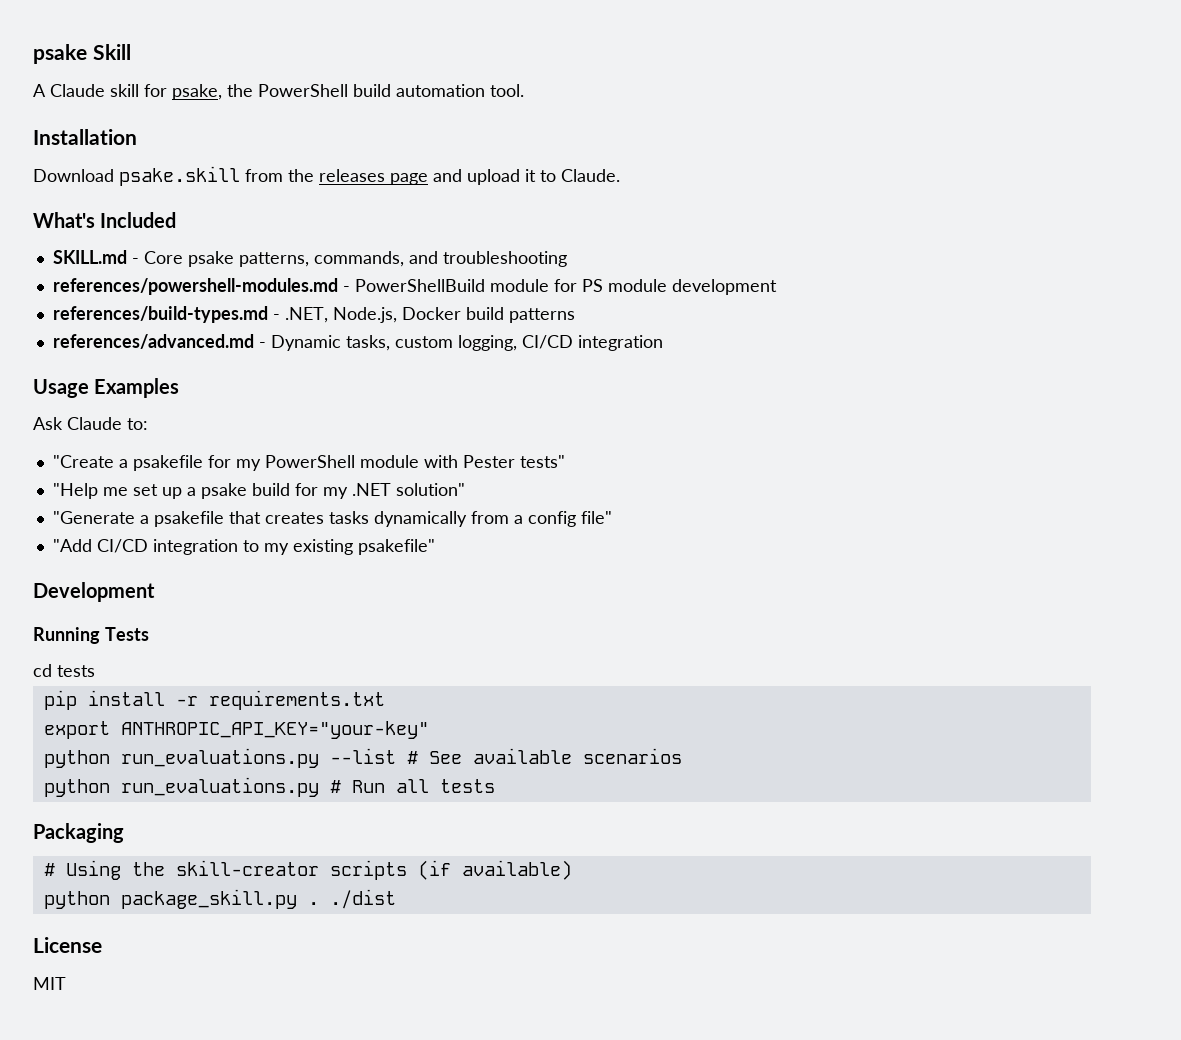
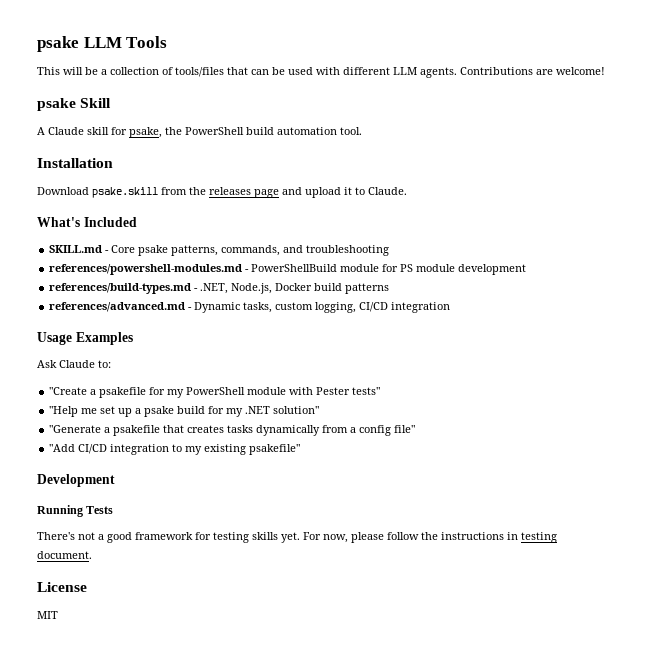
+ psake LLM Tools
+ This will be a collection of tools/files that can be used with different LLM agents. Contributions are welcome!
- cd tests
- pip install -r requirements.txt
- export ANTHROPIC_API_KEY="your-key"
- python run_evaluations.py --list # See available scenarios
- python run_evaluations.py # Run all tests
- Packaging
- # Using the skill-creator scripts (if available)
- python package_skill.py . ./dist
+ There's not a good framework for testing skills yet. For now, please follow the instructions in testing document.

